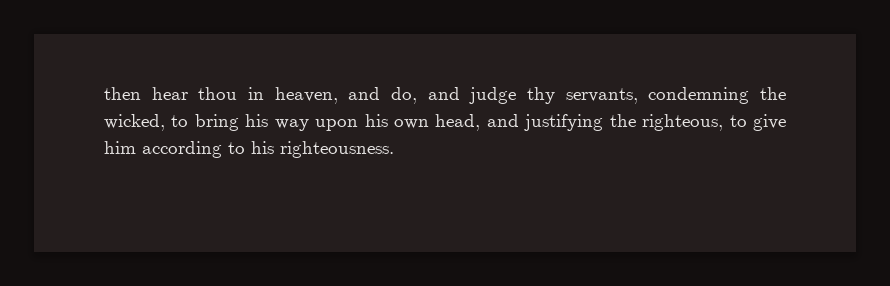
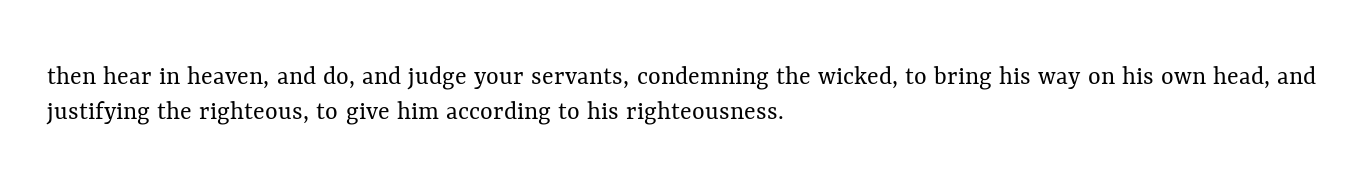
- then hear thou in heaven, and do, and judge thy servants, condemning the wicked, to bring his way upon his own head, and justifying the righteous, to give him according to his righteousness.
+ then hear in heaven, and do, and judge your servants, condemning the wicked, to bring his way on his own head, and justifying the righteous, to give him according to his righteousness.

